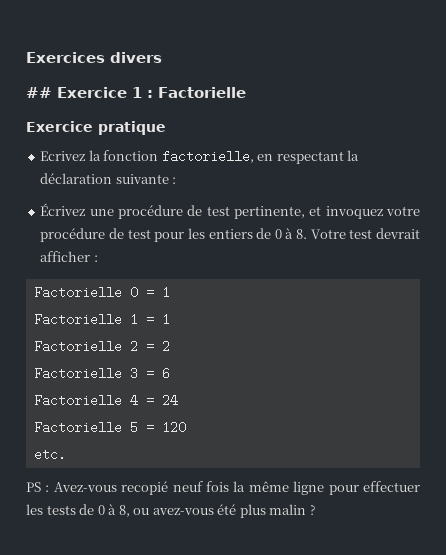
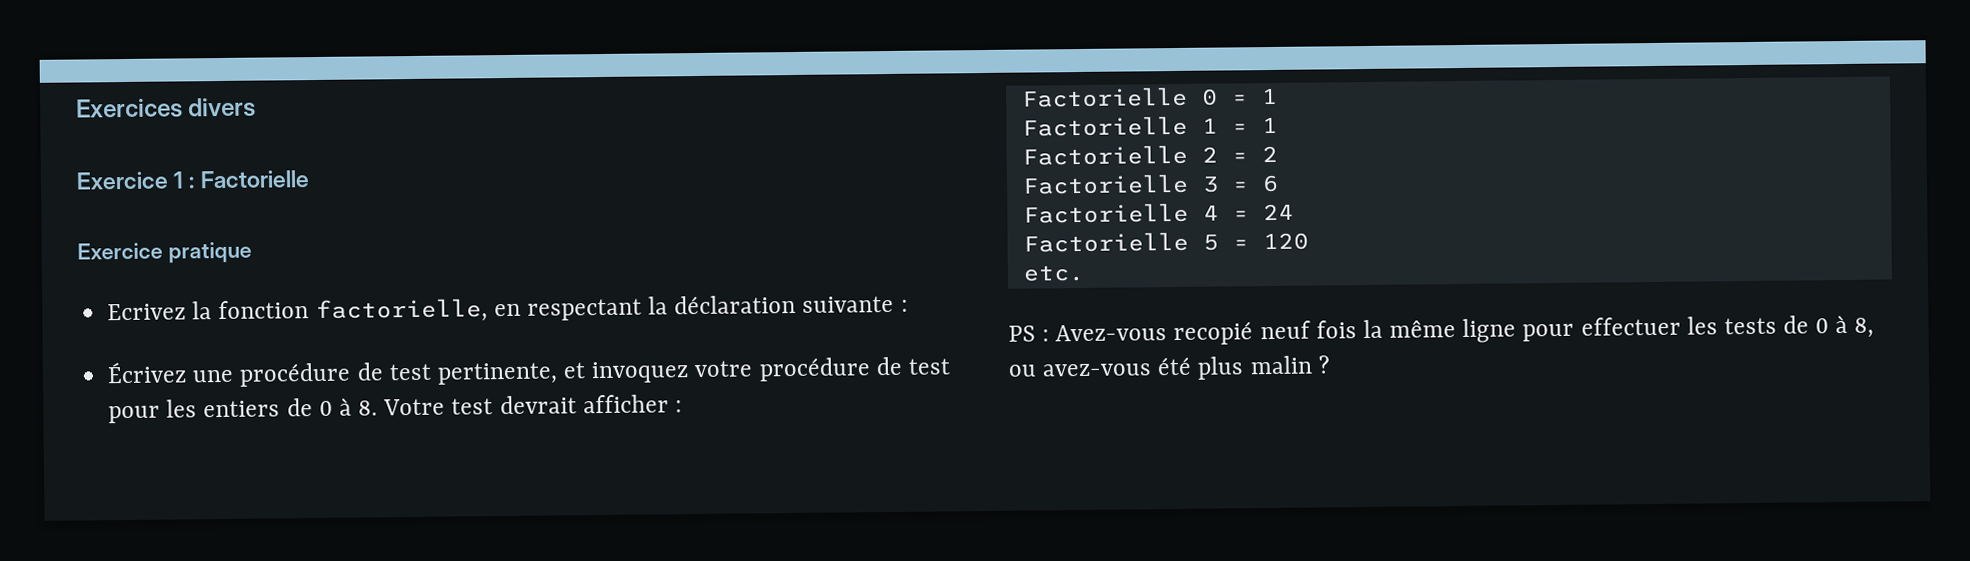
- ## Exercice 1 : Factorielle
+ Exercice 1 : Factorielle

